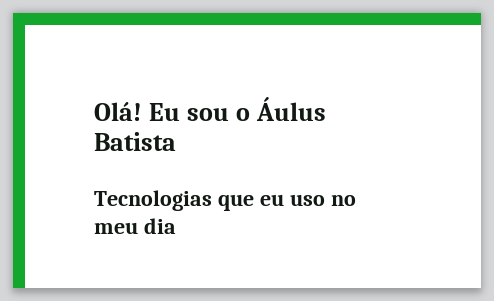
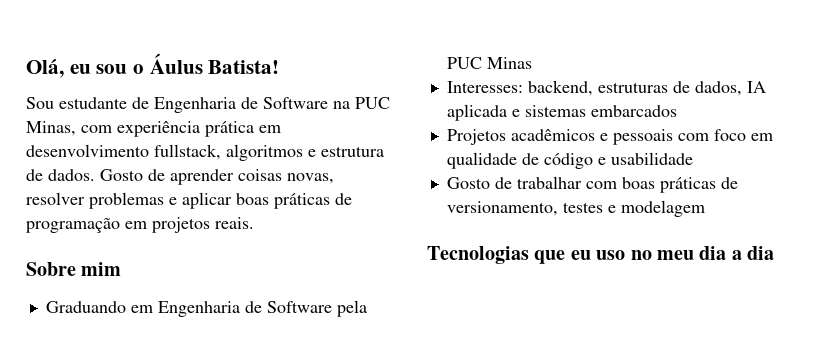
- Olá! Eu sou o Áulus Batista
+ Olá, eu sou o Áulus Batista!
+ Sou estudante de Engenharia de Software na PUC Minas, com experiência prática em desenvolvimento fullstack, algoritmos e estrutura de dados. Gosto de aprender coisas novas, resolver problemas e aplicar boas práticas de programação em projetos reais.
+ Sobre mim
+ Graduando em Engenharia de Software pela PUC Minas
+ Interesses: backend, estruturas de dados, IA aplicada e sistemas embarcados
+ Projetos acadêmicos e pessoais com foco em qualidade de código e usabilidade
+ Gosto de trabalhar com boas práticas de versionamento, testes e modelagem
- Tecnologias que eu uso no meu dia
+ Tecnologias que eu uso no meu dia a dia

